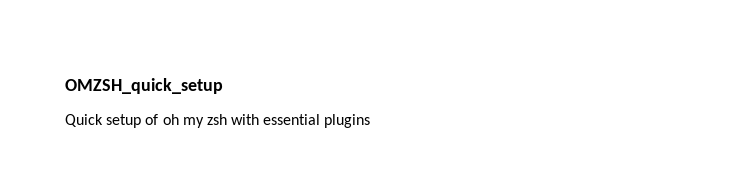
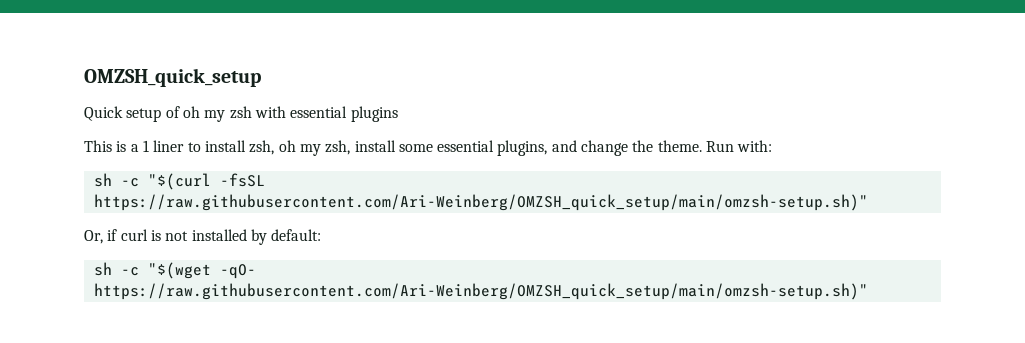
+ This is a 1 liner to install zsh, oh my zsh, install some essential plugins, and change the theme. Run with:
+ sh -c "$(curl -fsSL https://raw.githubusercontent.com/Ari-Weinberg/OMZSH_quick_setup/main/omzsh-setup.sh)"
+ Or, if curl is not installed by default:
+ sh -c "$(wget -qO- https://raw.githubusercontent.com/Ari-Weinberg/OMZSH_quick_setup/main/omzsh-setup.sh)"

